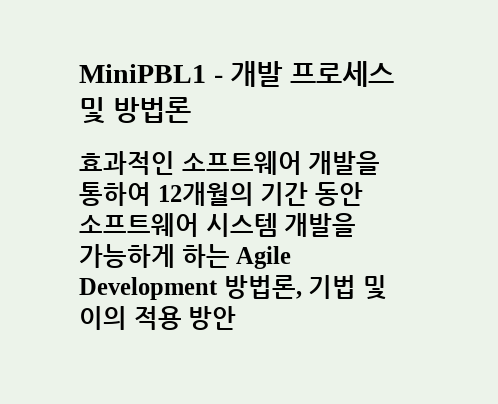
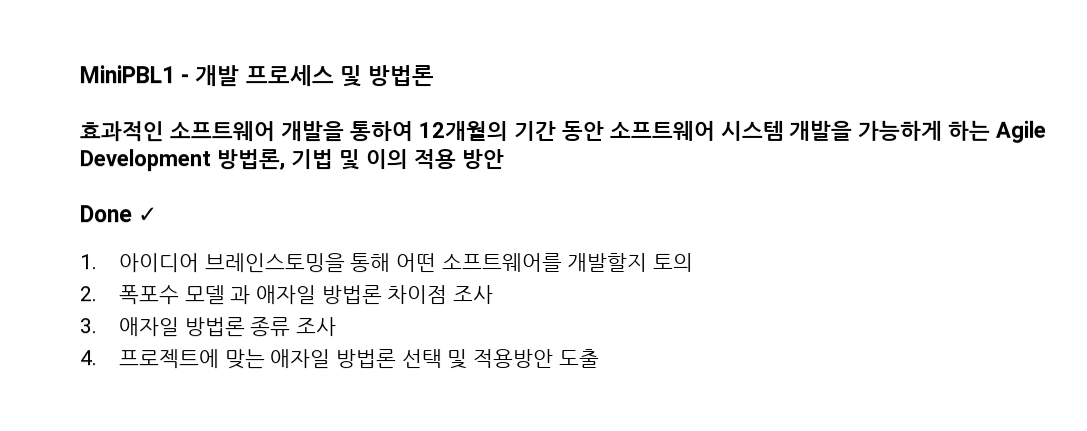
+ Done ✓
+ 1. 아이디어 브레인스토밍을 통해 어떤 소프트웨어를 개발할지 토의
+ 2. 폭포수 모델 과 애자일 방법론 차이점 조사
+ 3. 애자일 방법론 종류 조사
+ 4. 프로젝트에 맞는 애자일 방법론 선택 및 적용방안 도출

